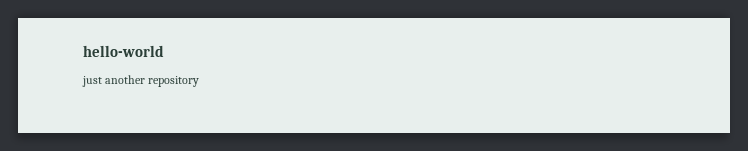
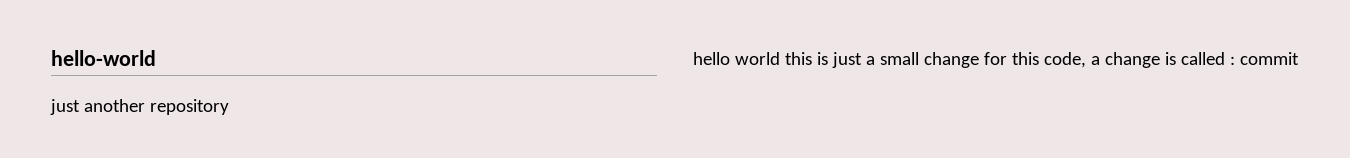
+ hello world this is just a small change for this code, a change is called : commit

